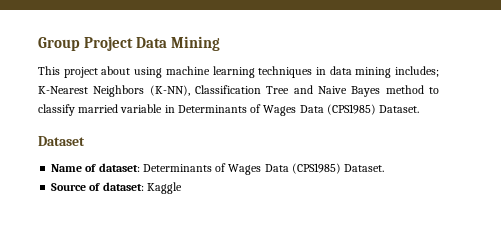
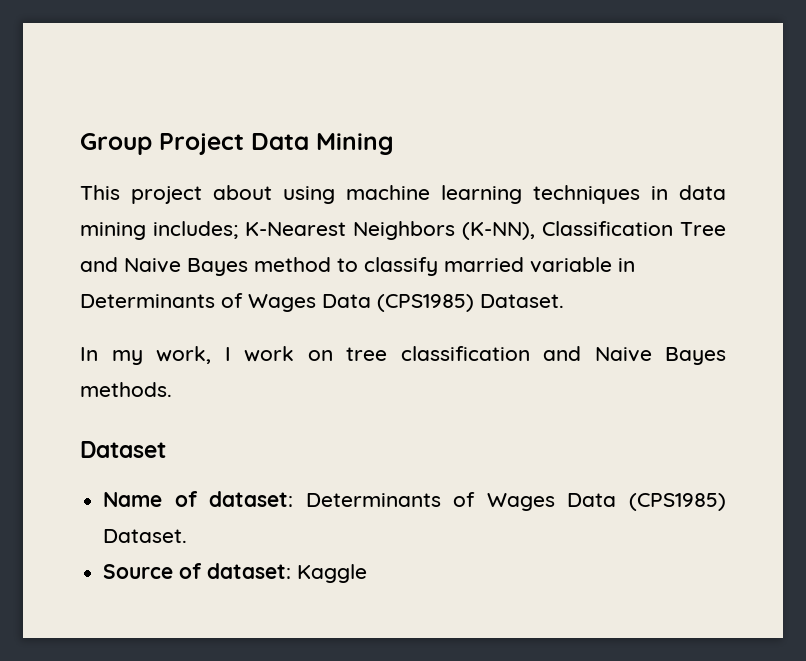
+ In my work, I work on tree classification and Naive Bayes methods.

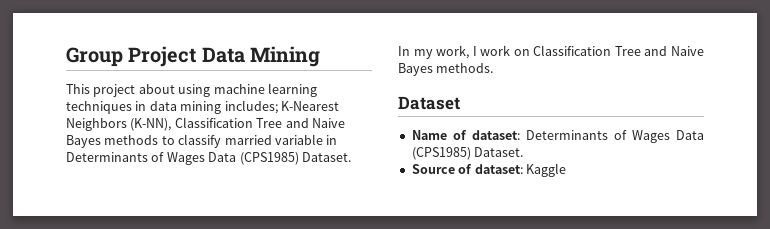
- This project about using machine learning techniques in data mining includes; K-Nearest Neighbors (K-NN), Classification Tree and Naive Bayes method to classify married variable in Determinants of Wages Data (CPS1985) Dataset.
+ This project about using machine learning techniques in data mining includes; K-Nearest Neighbors (K-NN), Classification Tree and Naive Bayes methods to classify married variable in Determinants of Wages Data (CPS1985) Dataset.
- In my work, I work on tree classification and Naive Bayes methods.
+ In my work, I work on Classification Tree and Naive Bayes methods.

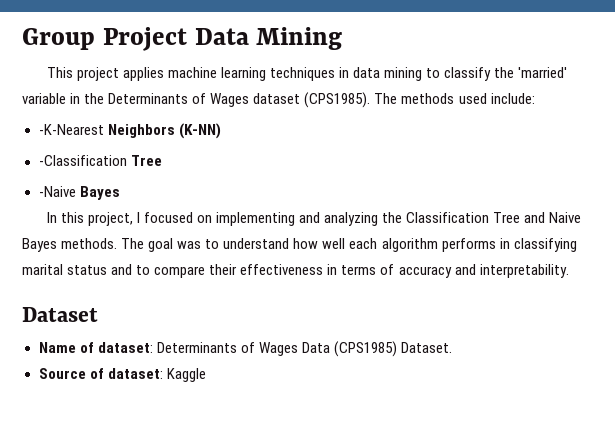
- This project about using machine learning techniques in data mining includes; K-Nearest Neighbors (K-NN), Classification Tree and Naive Bayes methods to classify married variable in Determinants of Wages Data (CPS1985) Dataset.
- In my work, I work on Classification Tree and Naive Bayes methods.
+ This project applies machine learning techniques in data mining to classify the 'married' variable in the Determinants of Wages dataset (CPS1985). The methods used include:
+ -K-Nearest Neighbors (K-NN)
+ -Classification Tree
+ -Naive Bayes
+ In this project, I focused on implementing and analyzing the Classification Tree and Naive Bayes methods. The goal was to understand how well each algorithm performs in classifying marital status and to compare their effectiveness in terms of accuracy and interpretability.

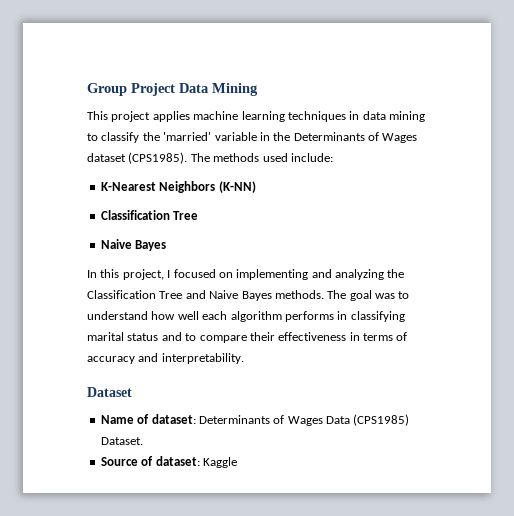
- -K-Nearest Neighbors (K-NN)
- -Classification Tree
- -Naive Bayes
+ K-Nearest Neighbors (K-NN)
+ Classification Tree
+ Naive Bayes

